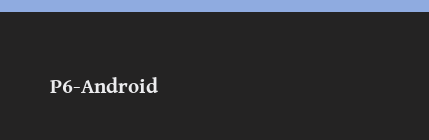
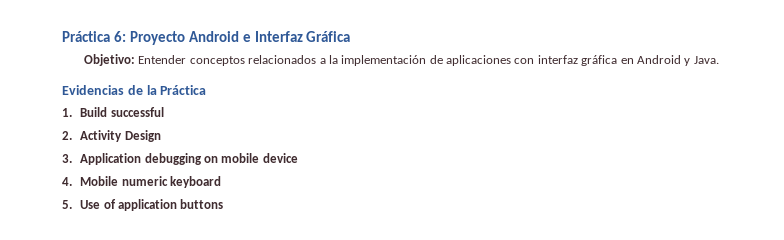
- P6-Android
+ Práctica 6: Proyecto Android e Interfaz Gráfica
+ Objetivo: Entender conceptos relacionados a la implementación de aplicaciones con interfaz gráfica en Android y Java.
+ Evidencias de la Práctica
+ 1. Build successful
+ 2. Activity Design
+ 3. Application debugging on mobile device
+ 4. Mobile numeric keyboard
+ 5. Use of application buttons

